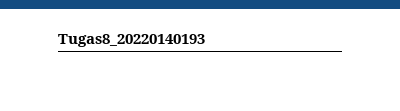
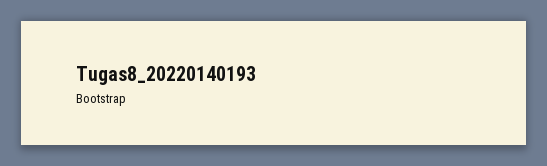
+ Bootstrap

